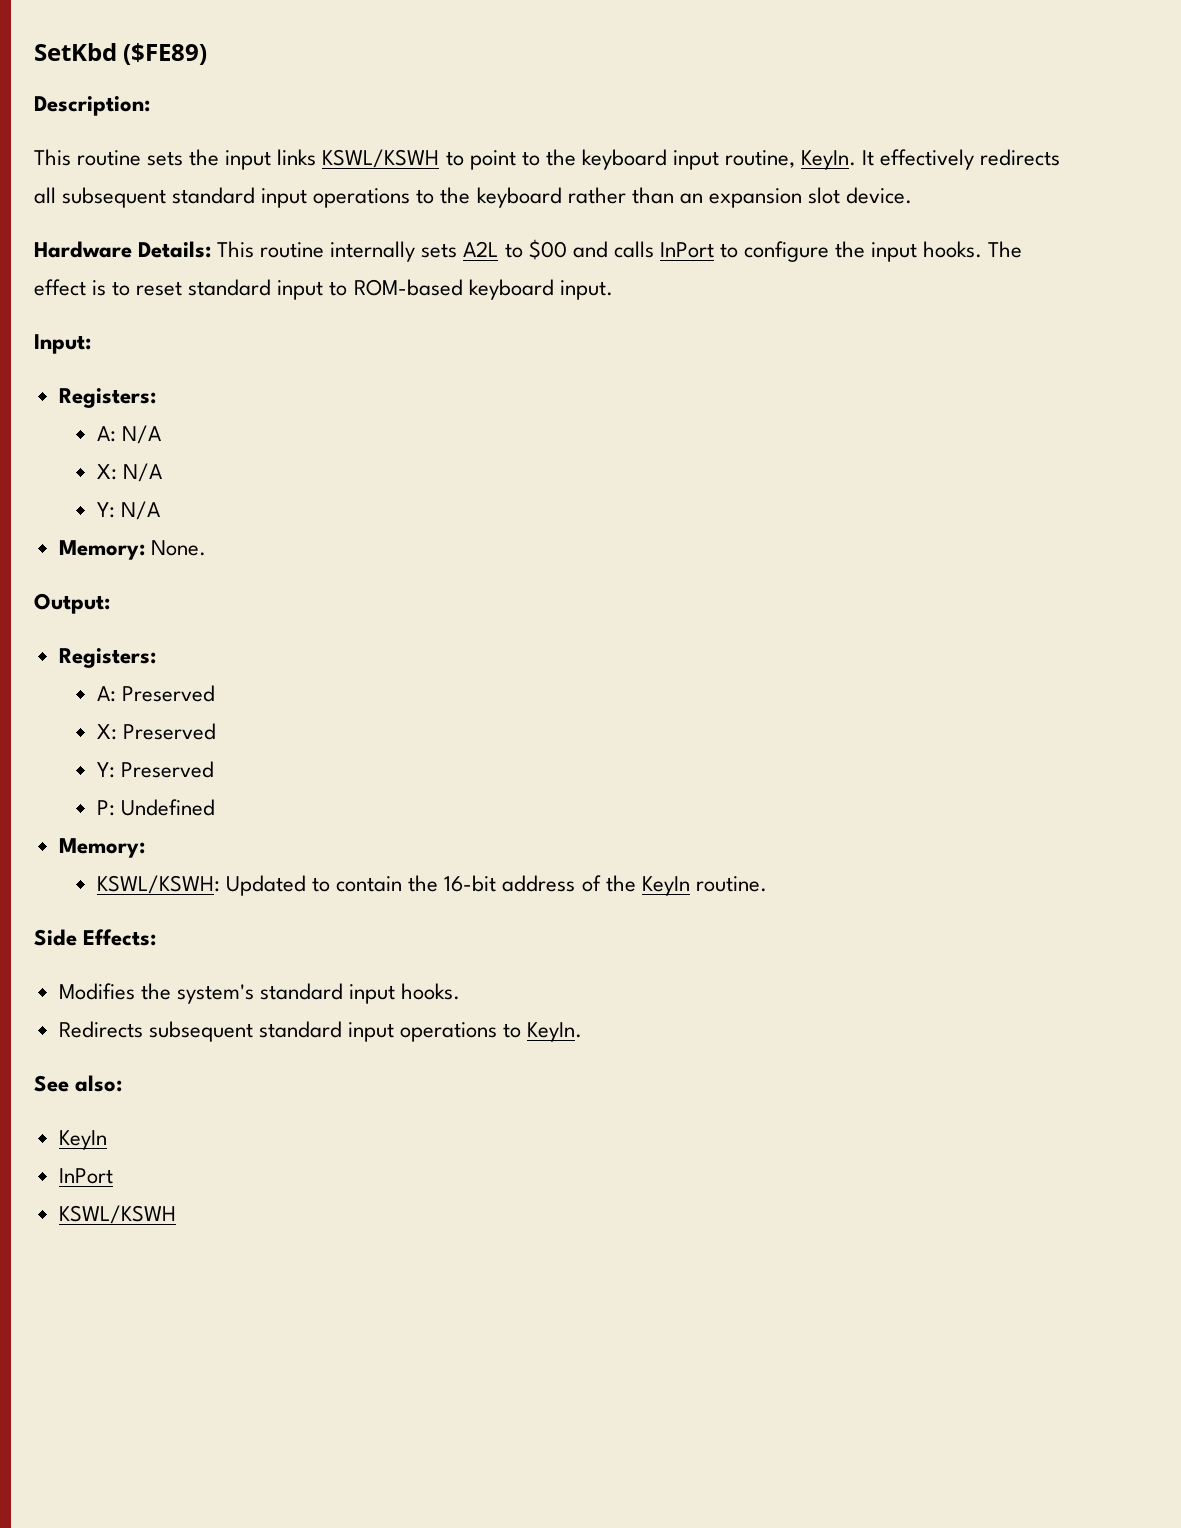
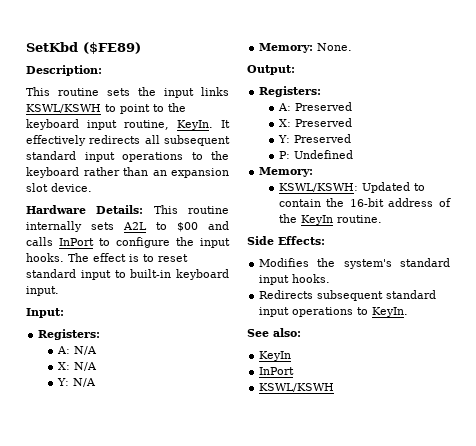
- The effect is to reset standard input to ROM-based keyboard input.
+ The effect is to reset standard input to built-in keyboard input.

